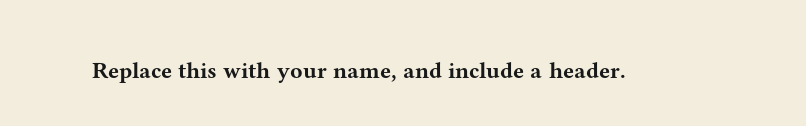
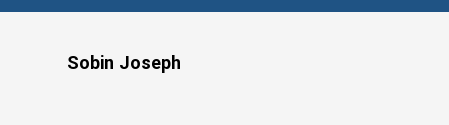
- Replace this with your name, and include a header.
+ Sobin Joseph

